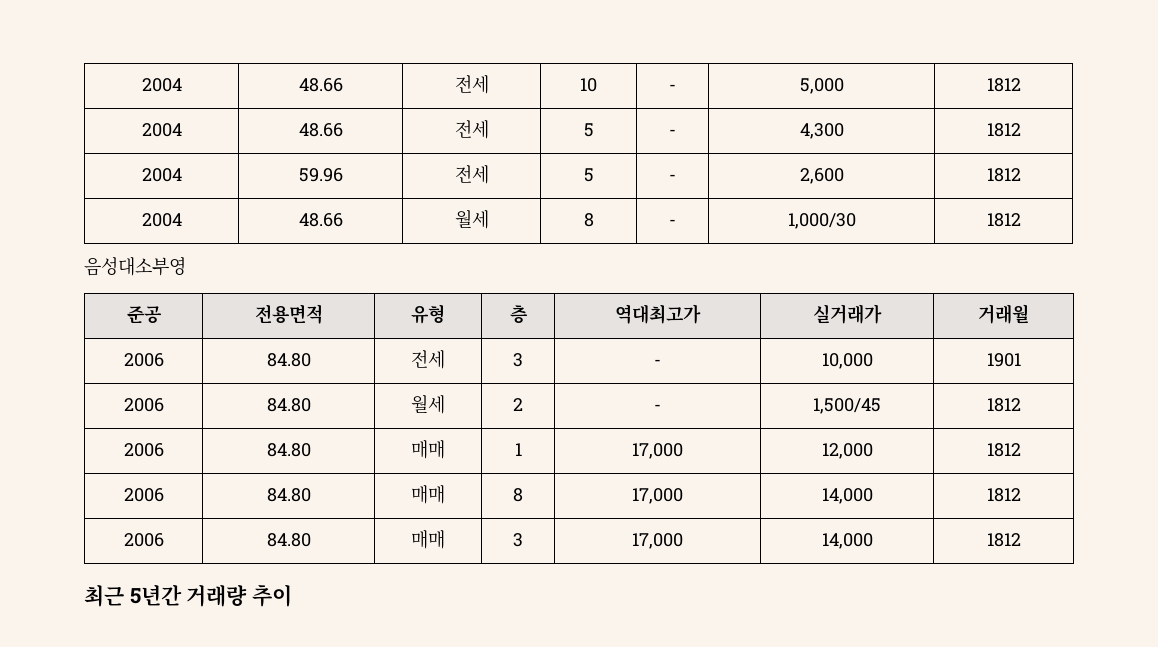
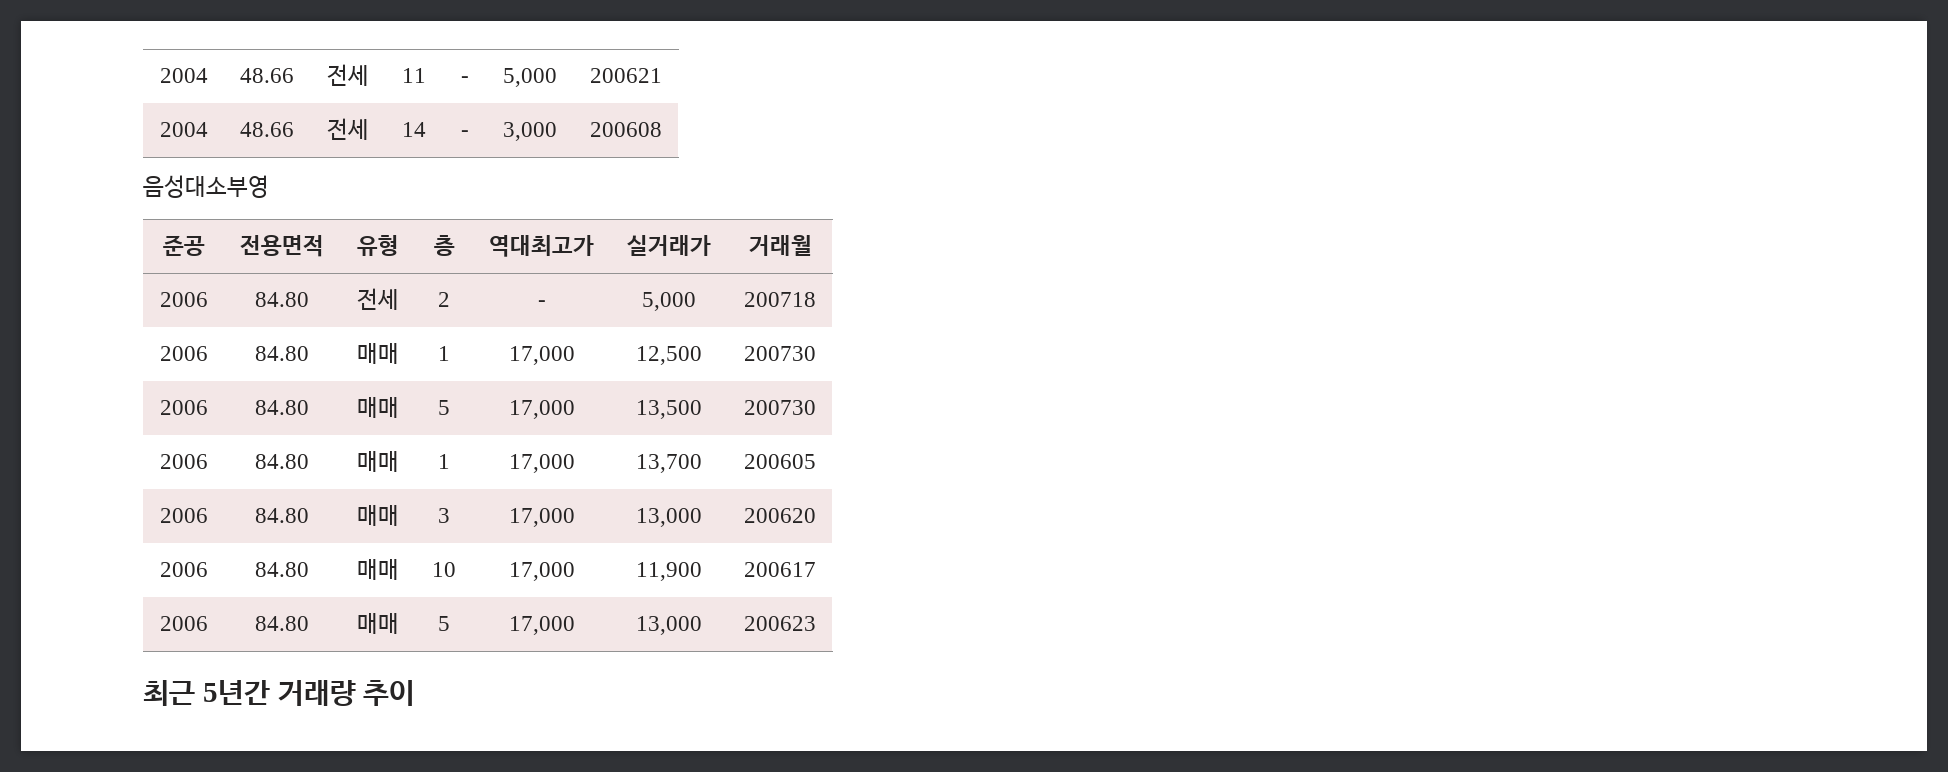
- 2004 | 48.66 | 전세 | 10 | - | 5,000 | 1812
- 2004 | 48.66 | 전세 | 5 | - | 4,300 | 1812
- 2004 | 59.96 | 전세 | 5 | - | 2,600 | 1812
- 2004 | 48.66 | 월세 | 8 | - | 1,000/30 | 1812
+ 2004 | 48.66 | 전세 | 11 | - | 5,000 | 200621
+ 2004 | 48.66 | 전세 | 14 | - | 3,000 | 200608
- 2006 | 84.80 | 전세 | 3 | - | 10,000 | 1901
- 2006 | 84.80 | 월세 | 2 | - | 1,500/45 | 1812
- 2006 | 84.80 | 매매 | 1 | 17,000 | 12,000 | 1812
- 2006 | 84.80 | 매매 | 8 | 17,000 | 14,000 | 1812
+ 2006 | 84.80 | 전세 | 2 | - | 5,000 | 200718
+ 2006 | 84.80 | 매매 | 1 | 17,000 | 12,500 | 200730
+ 2006 | 84.80 | 매매 | 5 | 17,000 | 13,500 | 200730
+ 2006 | 84.80 | 매매 | 1 | 17,000 | 13,700 | 200605
- 2006 | 84.80 | 매매 | 3 | 17,000 | 14,000 | 1812
+ 2006 | 84.80 | 매매 | 3 | 17,000 | 13,000 | 200620
+ 2006 | 84.80 | 매매 | 10 | 17,000 | 11,900 | 200617
+ 2006 | 84.80 | 매매 | 5 | 17,000 | 13,000 | 200623

